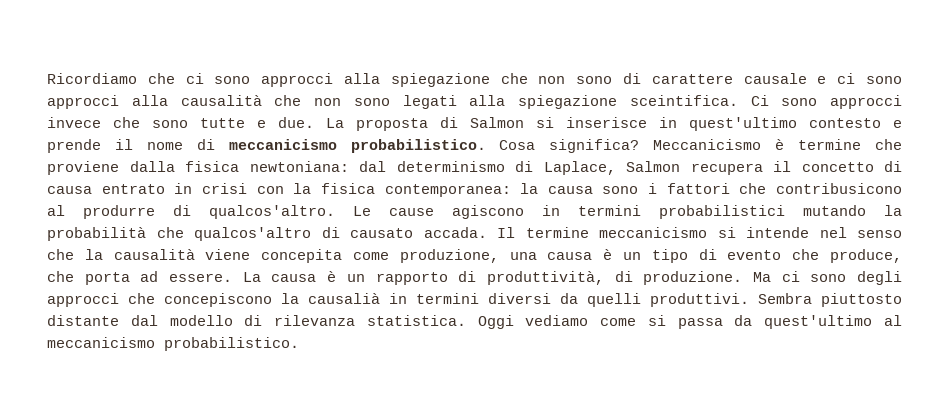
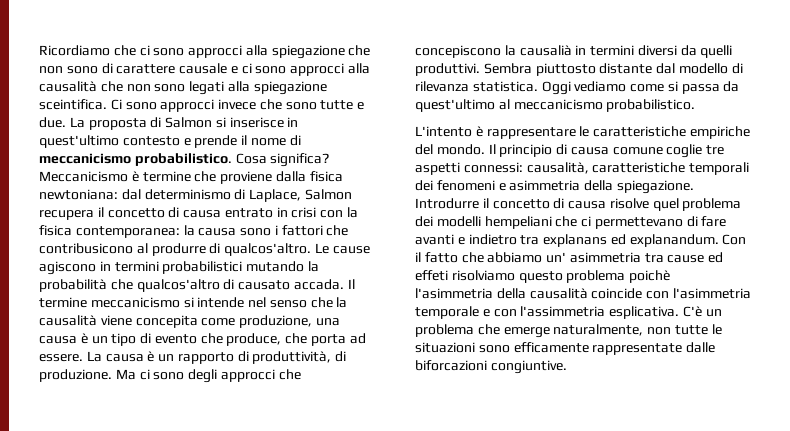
+ L'intento è rappresentare le caratteristiche empiriche del mondo. Il principio di causa comune coglie tre aspetti connessi: causalità, caratteristiche temporali dei fenomeni e asimmetria della spiegazione. Introdurre il concetto di causa risolve quel problema dei modelli hempeliani che ci permettevano di fare avanti e indietro tra explanans ed explanandum. Con il fatto che abbiamo un' asimmetria tra cause ed effeti risolviamo questo problema poichè l'asimmetria della causalità coincide con l'asimmetria temporale e con l'assimmetria esplicativa. C'è un problema che emerge naturalmente, non tutte le situazioni sono efficamente rappresentate dalle biforcazioni congiuntive.

